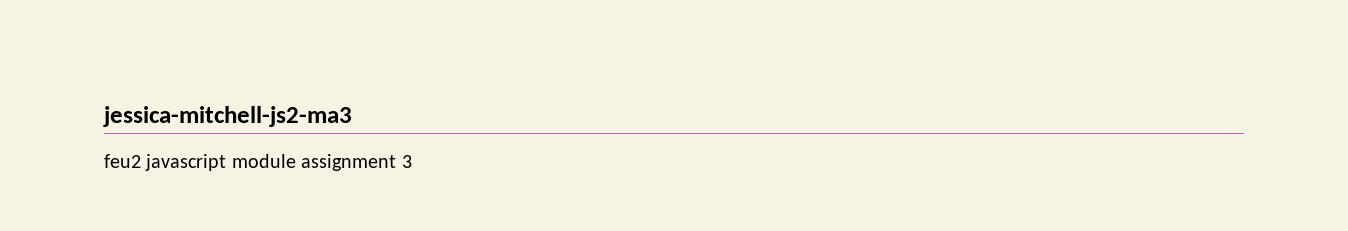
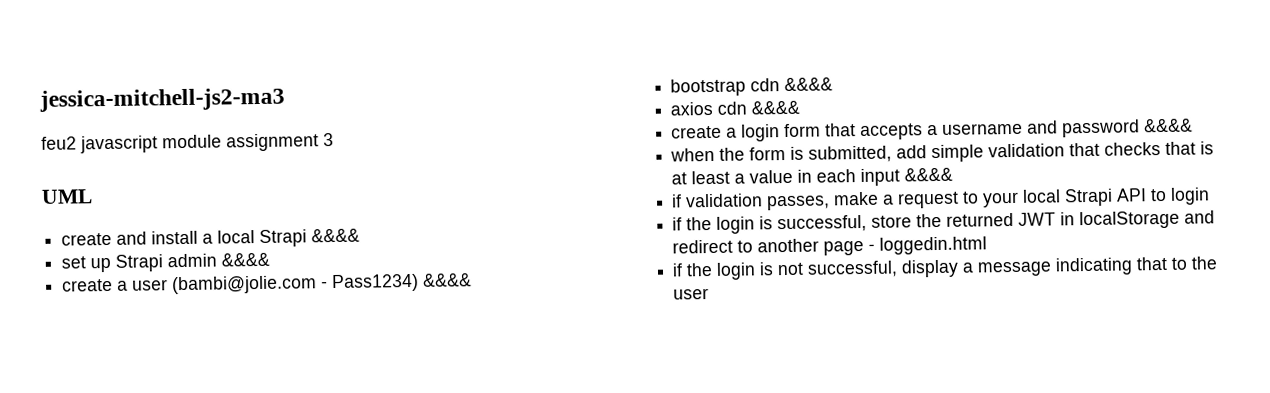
+ UML
+ create and install a local Strapi &&&&
+ set up Strapi admin &&&&
+ create a user (bambi@jolie.com - Pass1234) &&&&
+ bootstrap cdn &&&&
+ axios cdn &&&&
+ create a login form that accepts a username and password &&&&
+ when the form is submitted, add simple validation that checks that is at least a value in each input &&&&
+ if validation passes, make a request to your local Strapi API to login
+ if the login is successful, store the returned JWT in localStorage and redirect to another page - loggedin.html
+ if the login is not successful, display a message indicating that to the user

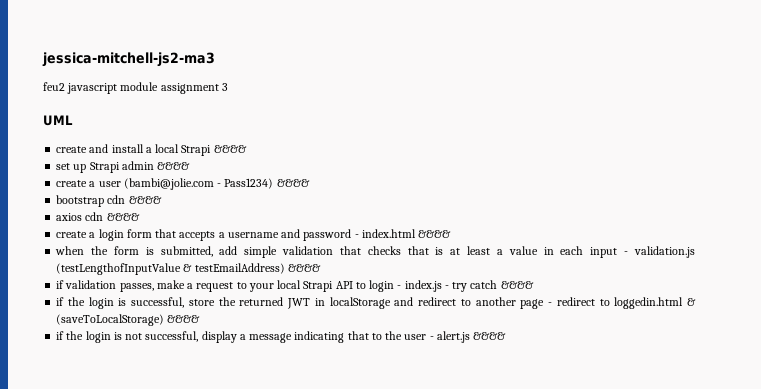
- create a login form that accepts a username and password &&&&
+ create a login form that accepts a username and password - index.html &&&&
- when the form is submitted, add simple validation that checks that is at least a value in each input &&&&
+ when the form is submitted, add simple validation that checks that is at least a value in each input - validation.js (testLengthofInputValue & testEmailAddress) &&&&
- if validation passes, make a request to your local Strapi API to login
+ if validation passes, make a request to your local Strapi API to login - index.js - try catch &&&&
- if the login is successful, store the returned JWT in localStorage and redirect to another page - loggedin.html
+ if the login is successful, store the returned JWT in localStorage and redirect to another page - redirect to loggedin.html & (saveToLocalStorage) &&&&
- if the login is not successful, display a message indicating that to the user
+ if the login is not successful, display a message indicating that to the user - alert.js &&&&

